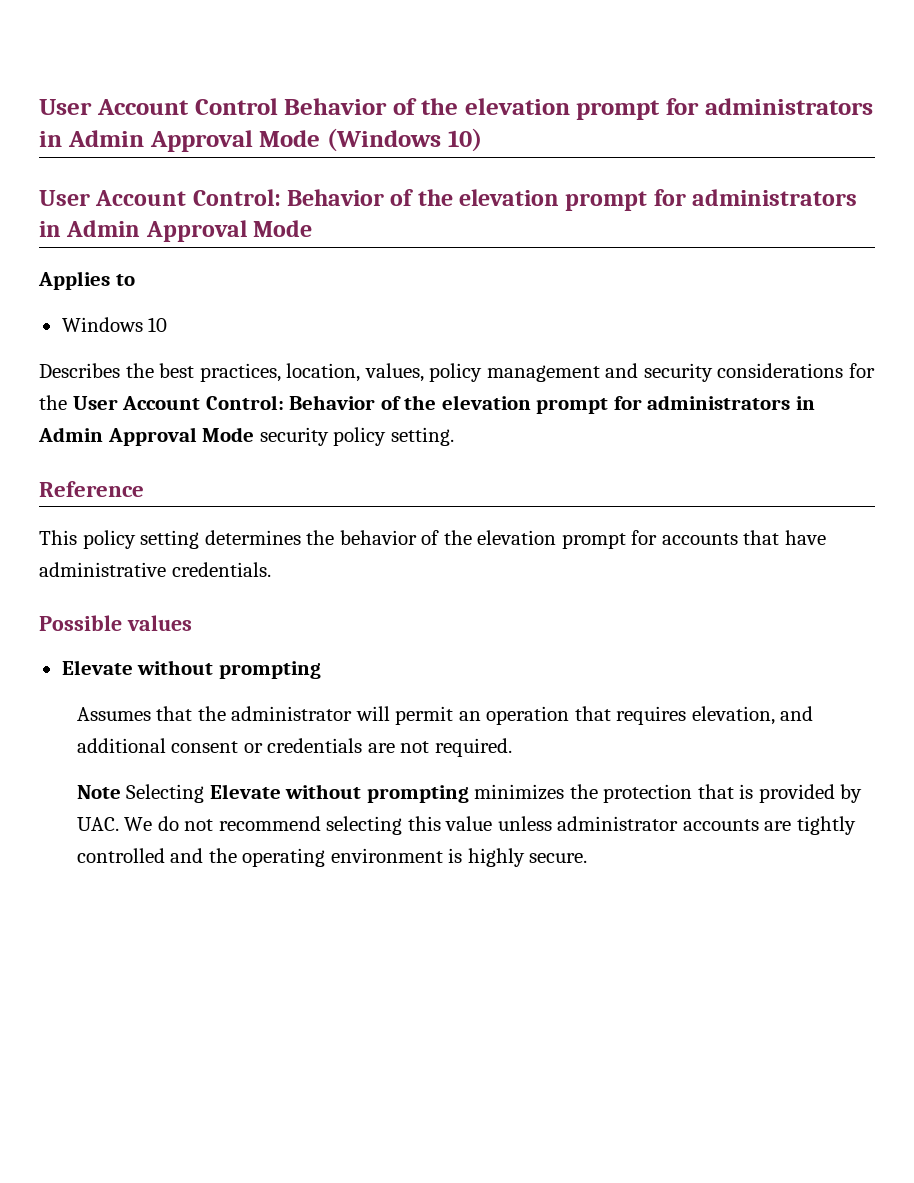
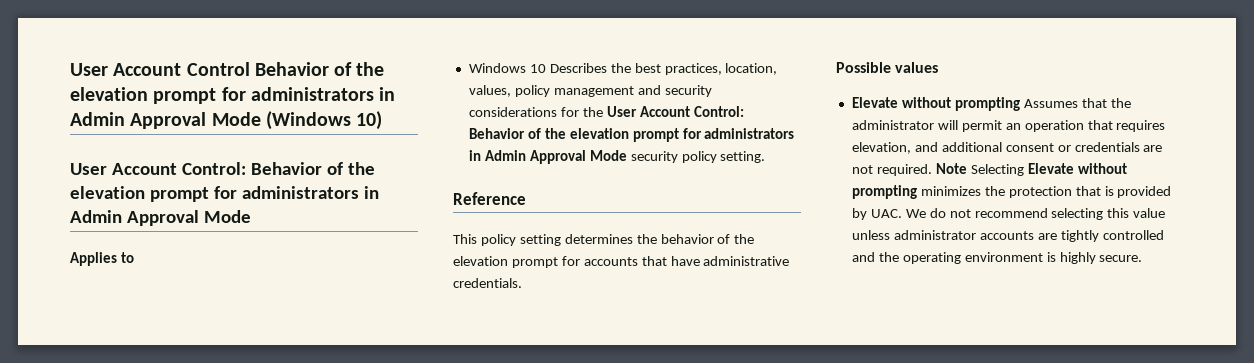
- Windows 10
- Describes the best practices, location, values, policy management and security considerations for the User Account Control: Behavior of the elevation prompt for administrators in Admin Approval Mode security policy setting.
+ Windows 10 Describes the best practices, location, values, policy management and security considerations for the User Account Control: Behavior of the elevation prompt for administrators in Admin Approval Mode security policy setting.
  Possible values
- Elevate without prompting
- Assumes that the administrator will permit an operation that requires elevation, and additional consent or credentials are not required.
- Note Selecting Elevate without prompting minimizes the protection that is provided by UAC. We do not recommend selecting this value unless administrator accounts are tightly controlled and the operating environment is highly secure.
+ Elevate without prompting Assumes that the administrator will permit an operation that requires elevation, and additional consent or credentials are not required. Note Selecting Elevate without prompting minimizes the protection that is provided by UAC. We do not recommend selecting this value unless administrator accounts are tightly controlled and the operating environment is highly secure.

